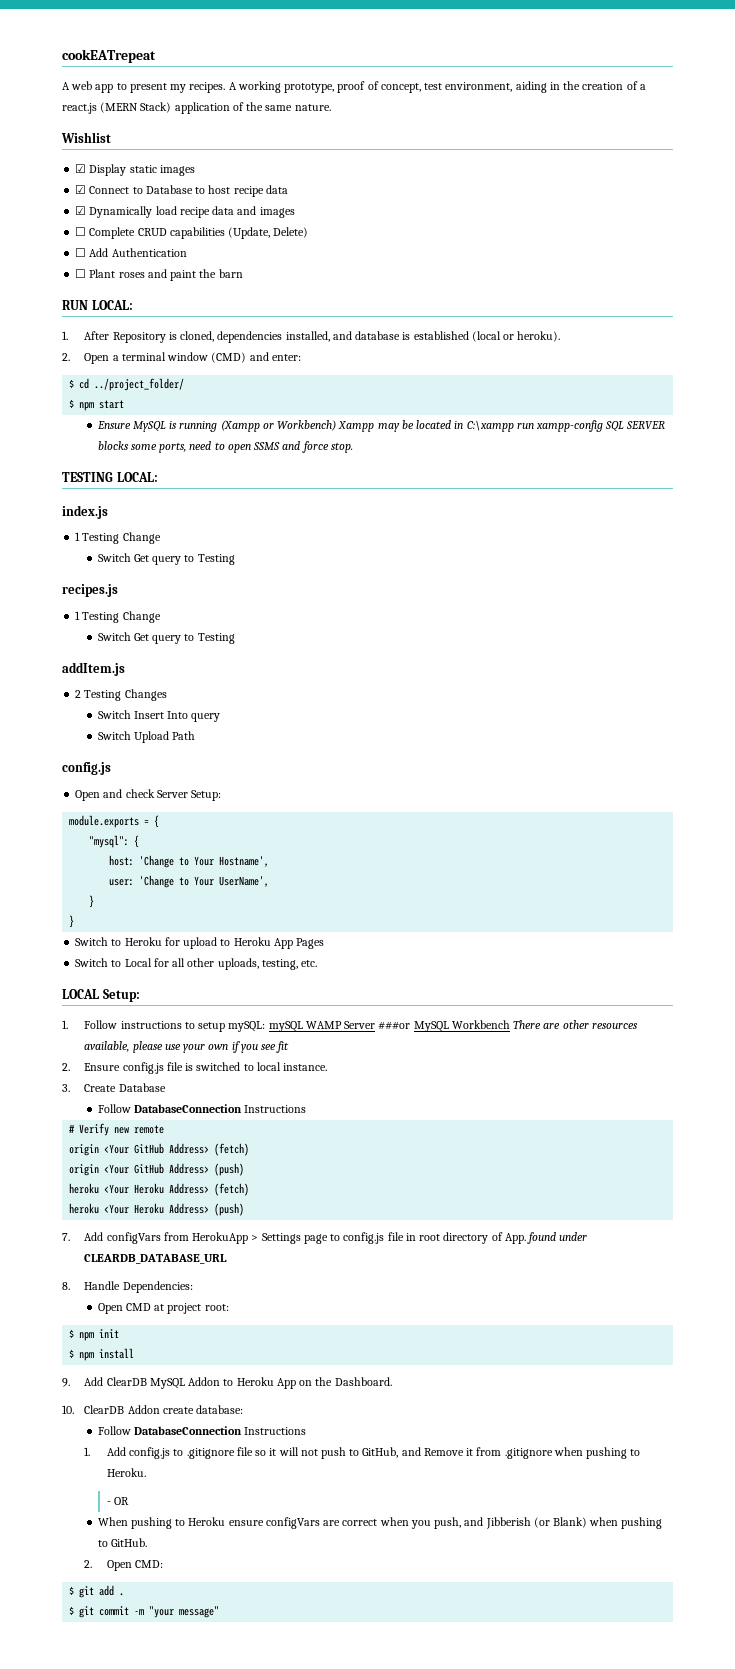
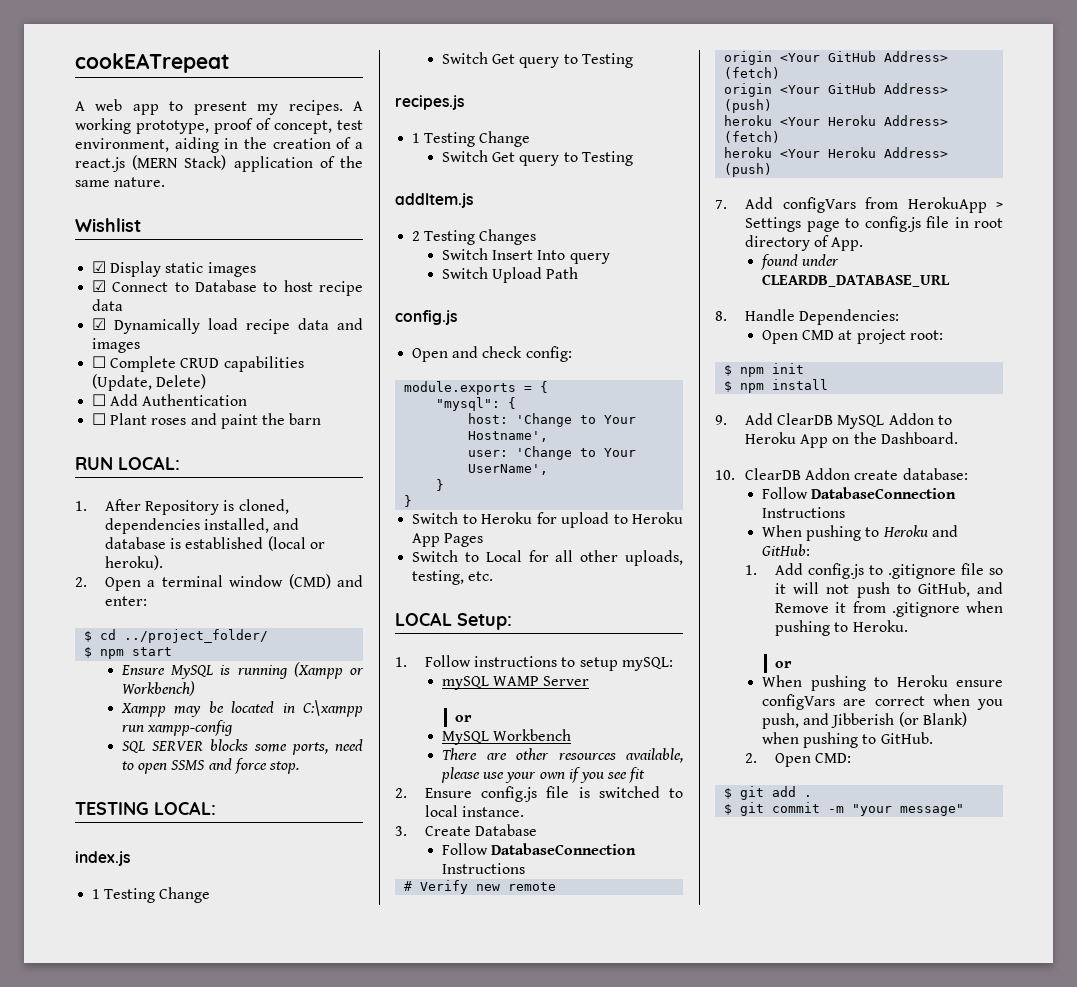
- Ensure MySQL is running (Xampp or Workbench) Xampp may be located in C:\xampp run xampp-config SQL SERVER blocks some ports, need to open SSMS and force stop.
+ Ensure MySQL is running (Xampp or Workbench)
+ Xampp may be located in C:\xampp run xampp-config
+ SQL SERVER blocks some ports, need to open SSMS and force stop.
- Open and check Server Setup:
+ Open and check config:
- 1. Follow instructions to setup mySQL: mySQL WAMP Server ###or MySQL Workbench There are other resources available, please use your own if you see fit
+ 1. Follow instructions to setup mySQL:
+ mySQL WAMP Server
+ or
+ MySQL Workbench
+ There are other resources available, please use your own if you see fit
- 7. Add configVars from HerokuApp > Settings page to config.js file in root directory of App. found under CLEARDB_DATABASE_URL
+ 7. Add configVars from HerokuApp > Settings page to config.js file in root directory of App.
+ found under CLEARDB_DATABASE_URL
+ When pushing to Heroku and GitHub:
  1. Add config.js to .gitignore file so it will not push to GitHub, and Remove it from .gitignore when pushing to Heroku.
- - OR
+ or

